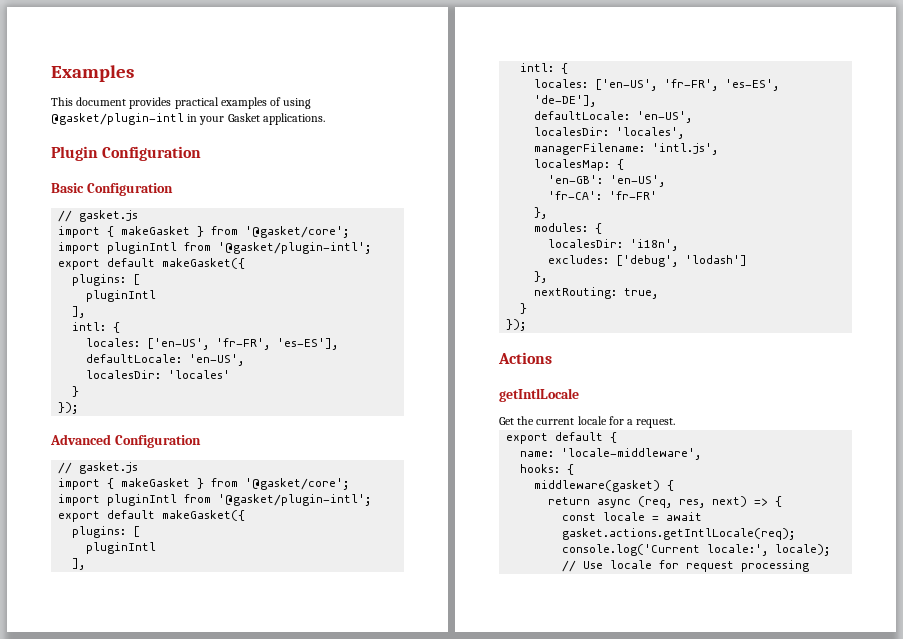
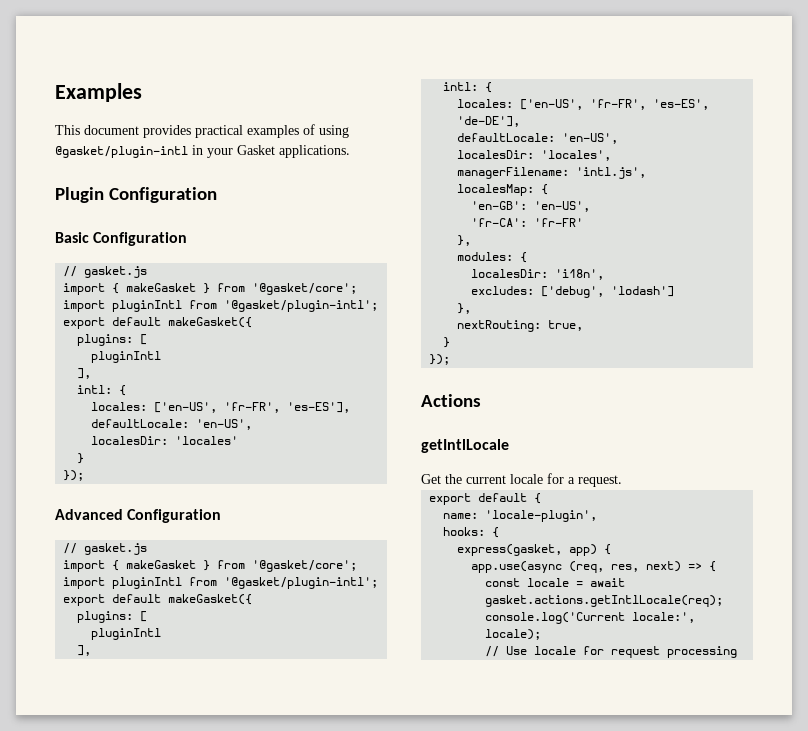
- name: 'locale-middleware',
+ name: 'locale-plugin',
- middleware(gasket) {
- return async (req, res, next) => {
+ express(gasket, app) {
+ app.use(async (req, res, next) => {

